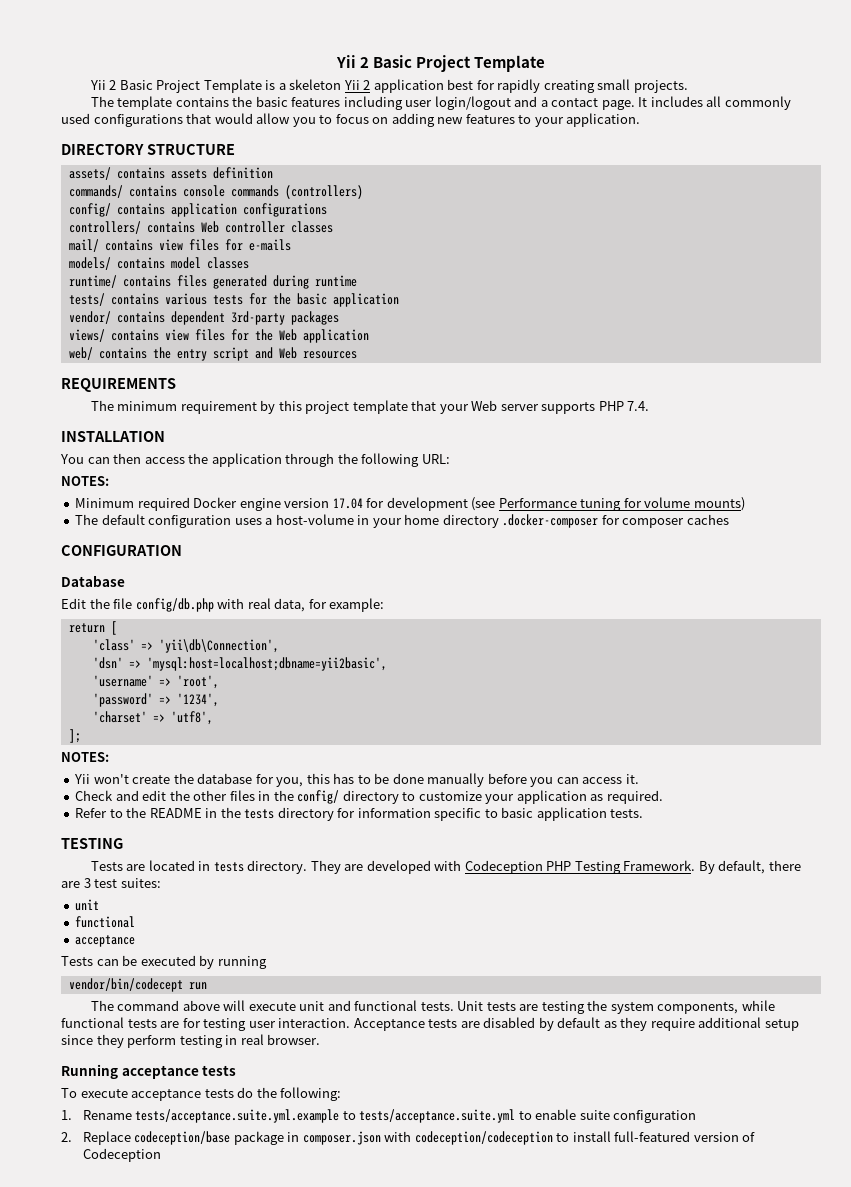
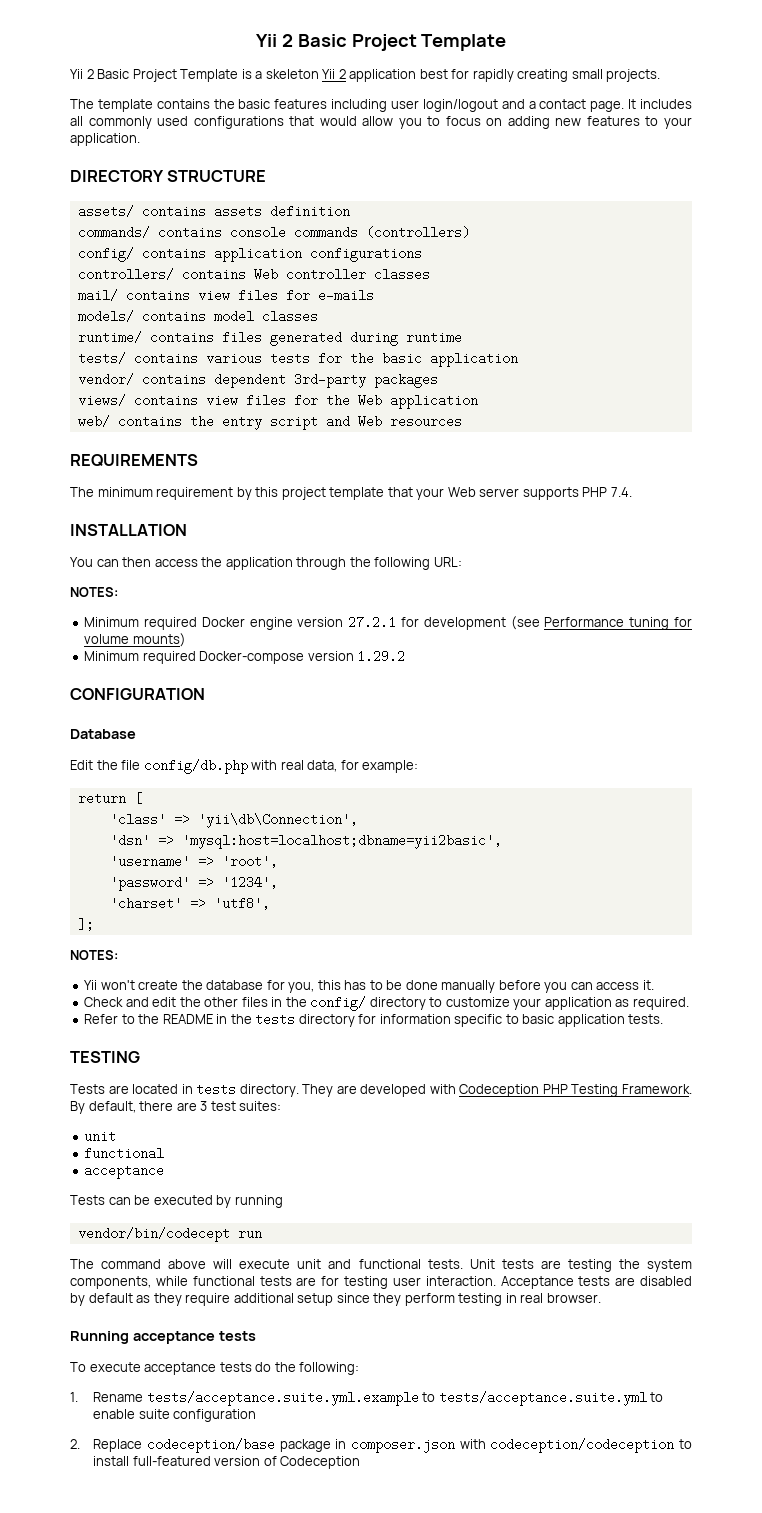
- Minimum required Docker engine version 17.04 for development (see Performance tuning for volume mounts)
+ Minimum required Docker engine version 27.2.1 for development (see Performance tuning for volume mounts)
- The default configuration uses a host-volume in your home directory .docker-composer for composer caches
+ Minimum required Docker-compose version 1.29.2

